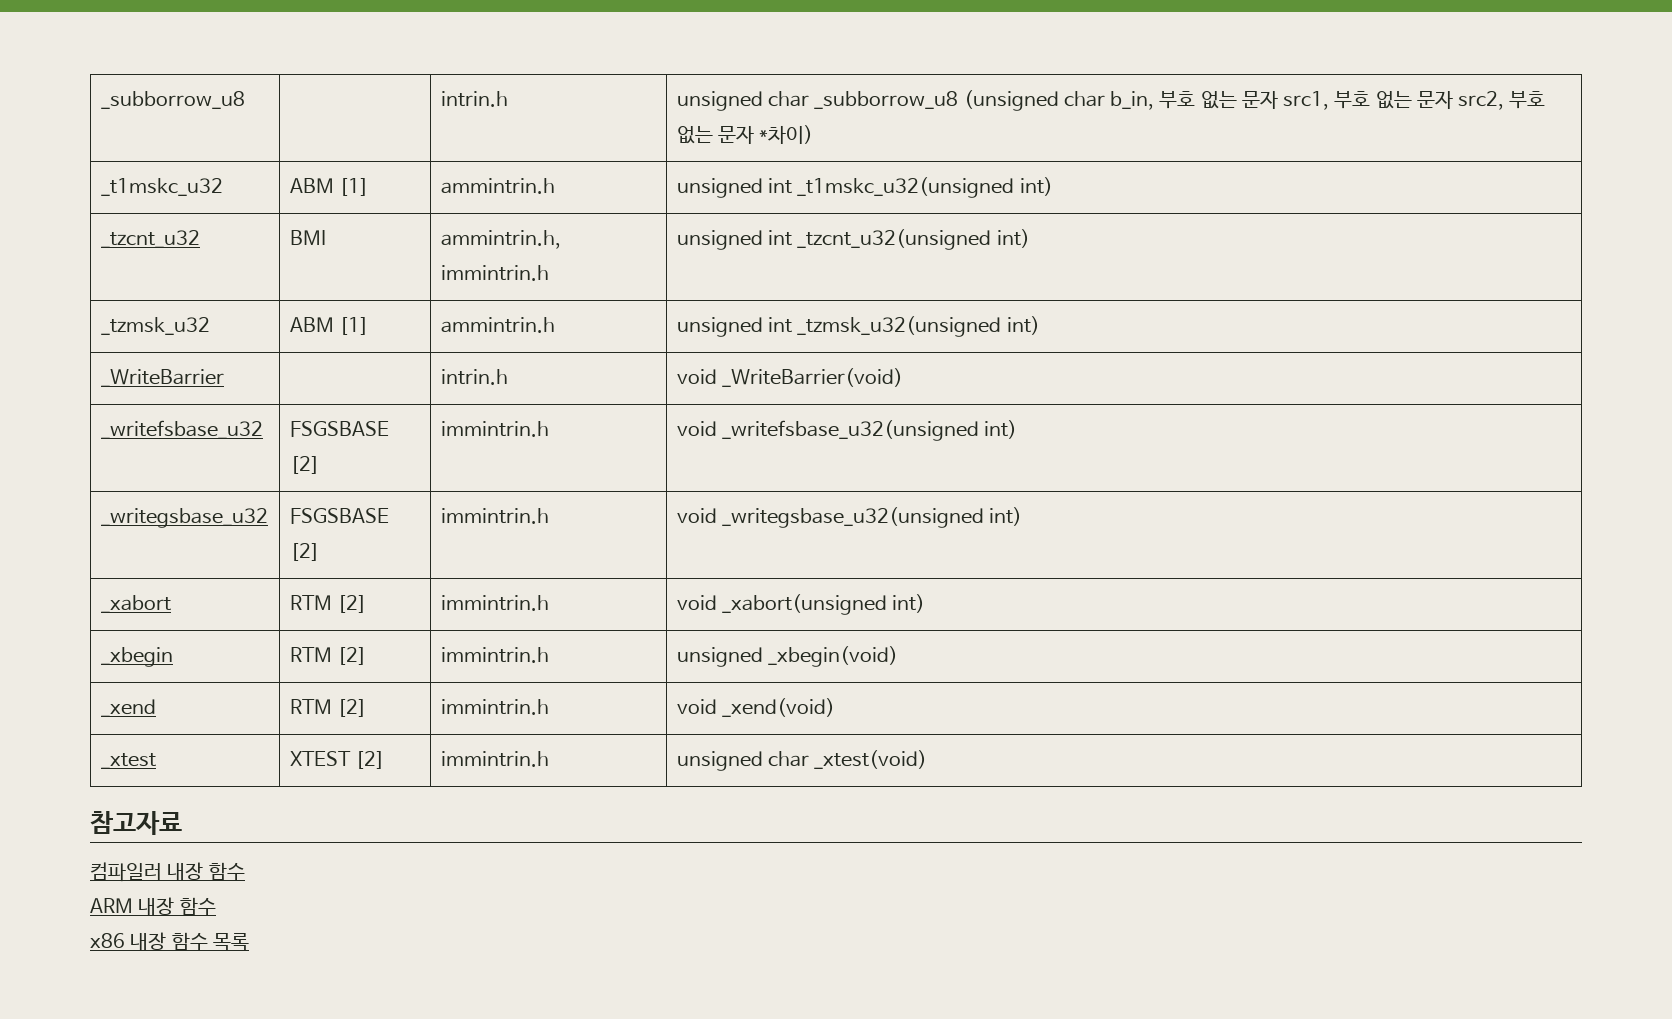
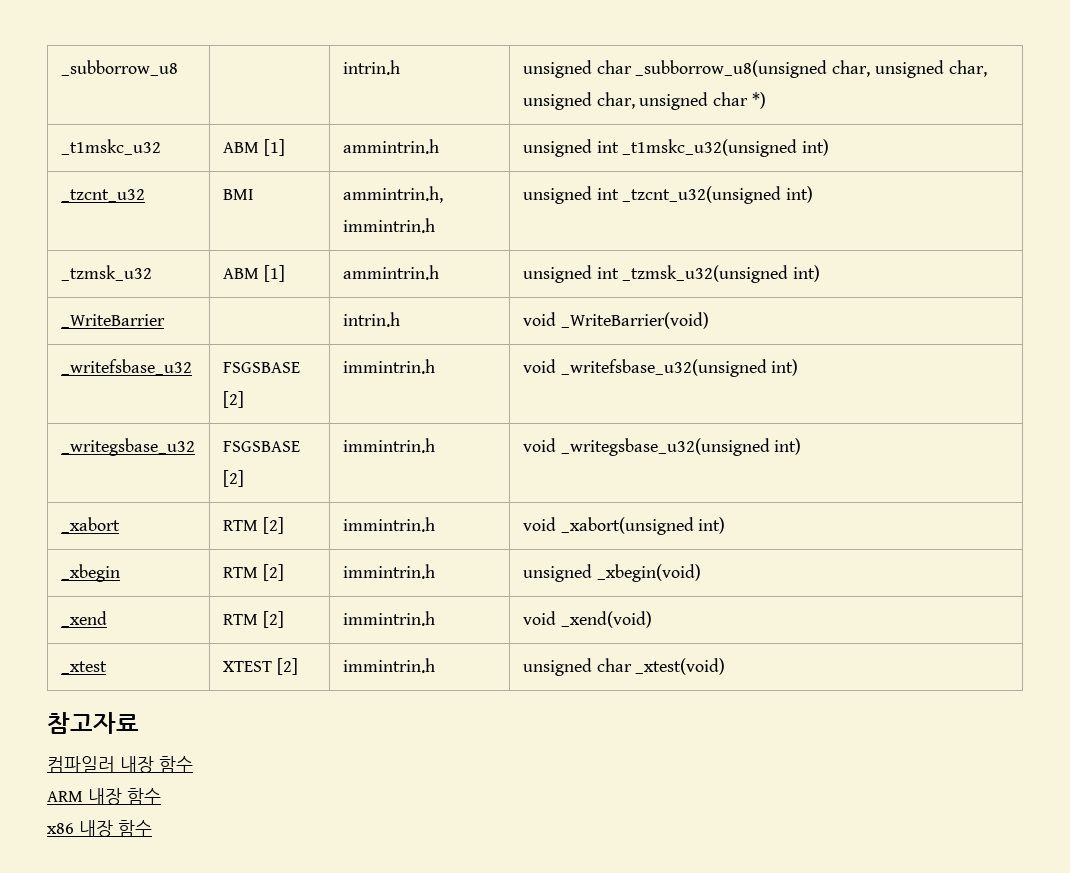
- _subborrow_u8 | | intrin.h | unsigned char _subborrow_u8 (unsigned char b_in, 부호 없는 문자 src1, 부호 없는 문자 src2, 부호 없는 문자 *차이)
+ _subborrow_u8 | | intrin.h | unsigned char _subborrow_u8(unsigned char, unsigned char, unsigned char, unsigned char *)
- x86 내장 함수 목록
+ x86 내장 함수

